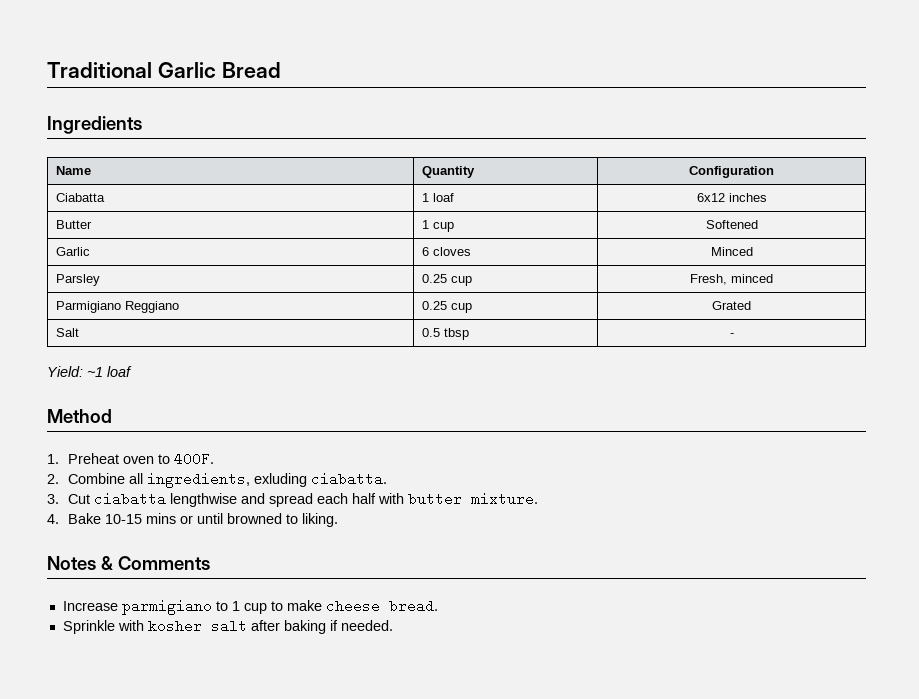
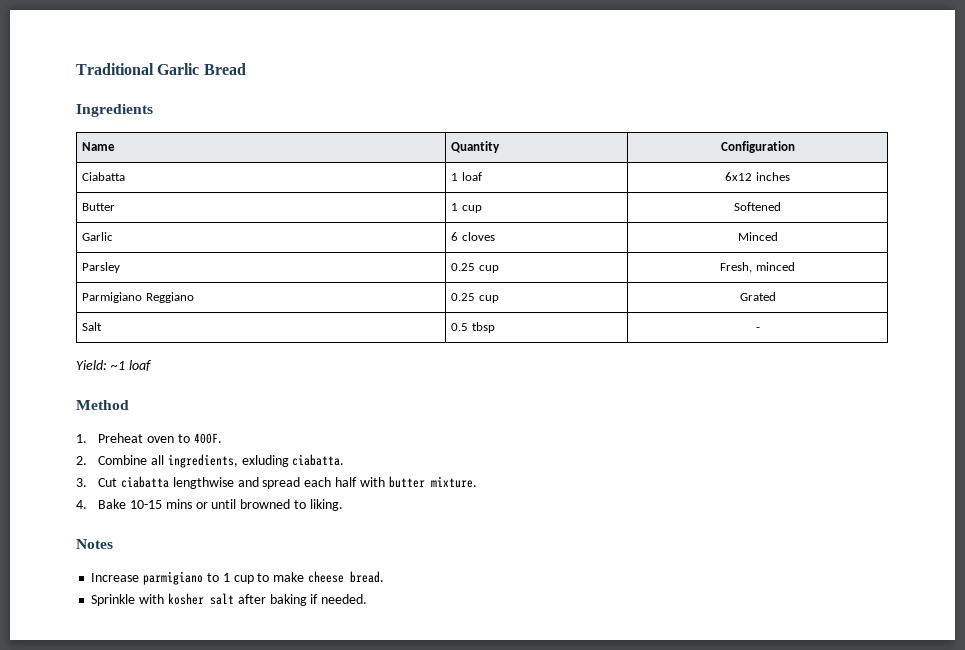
- Notes & Comments
+ Notes

